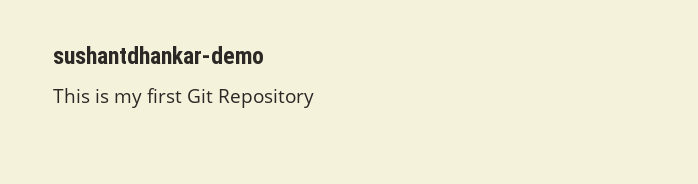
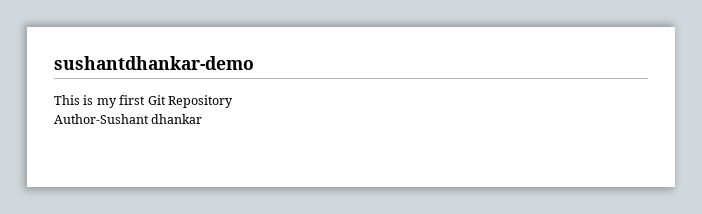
+ Author-Sushant dhankar

